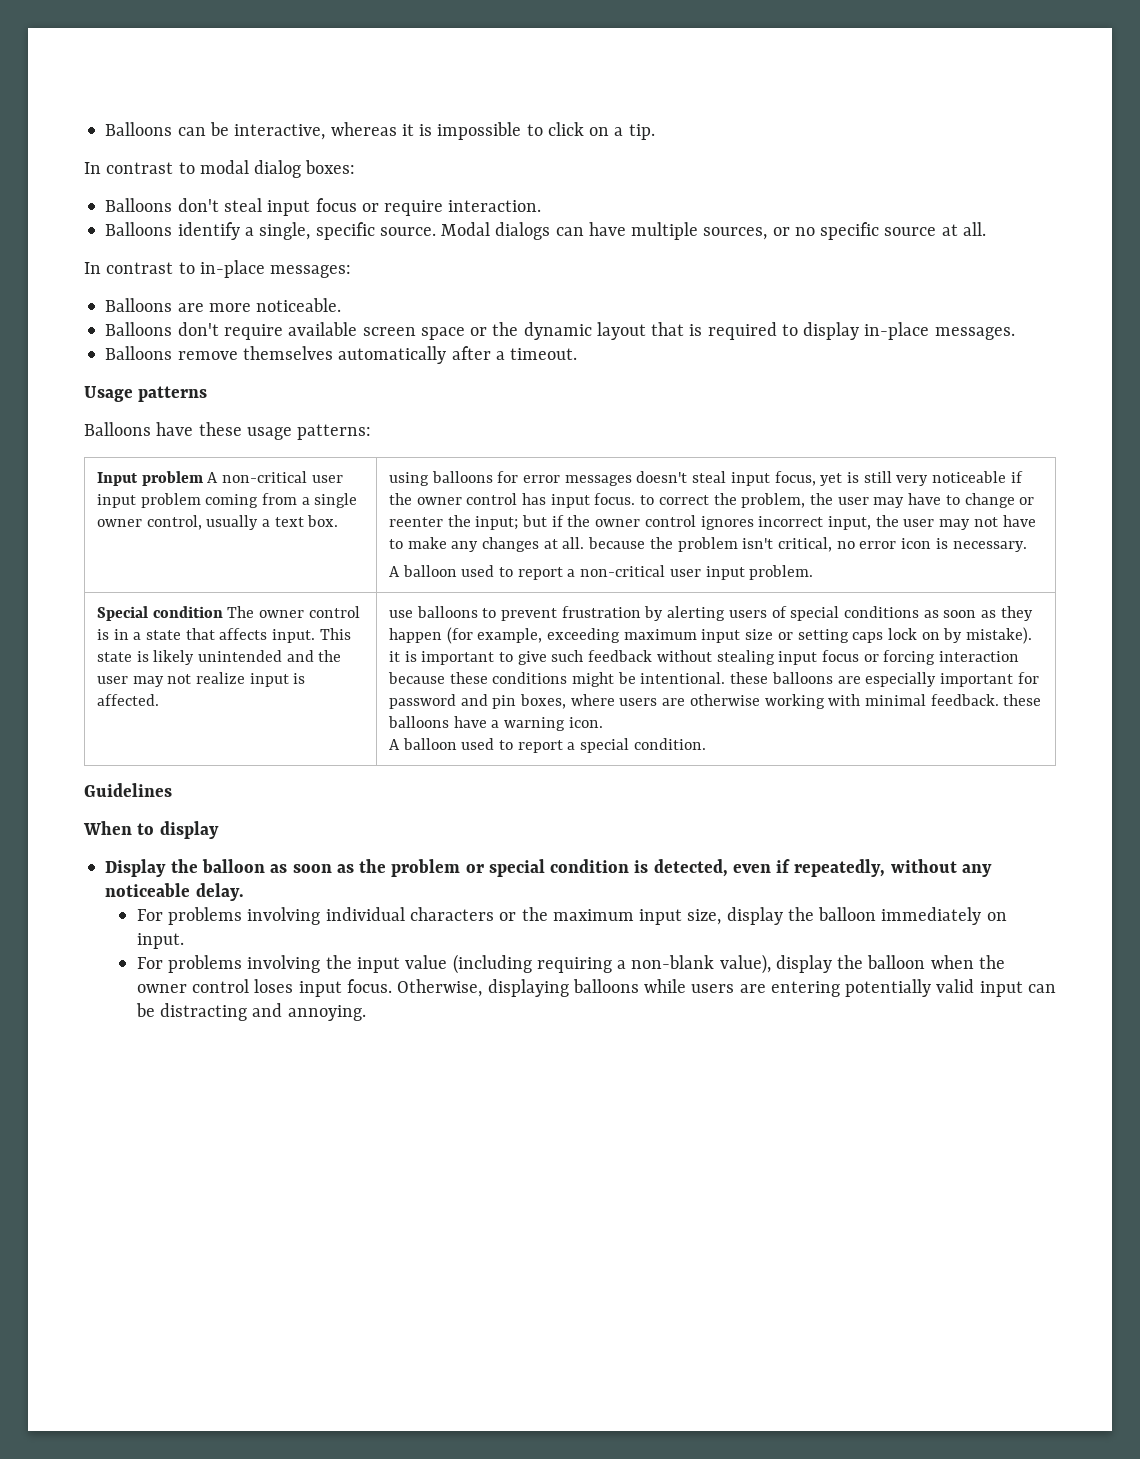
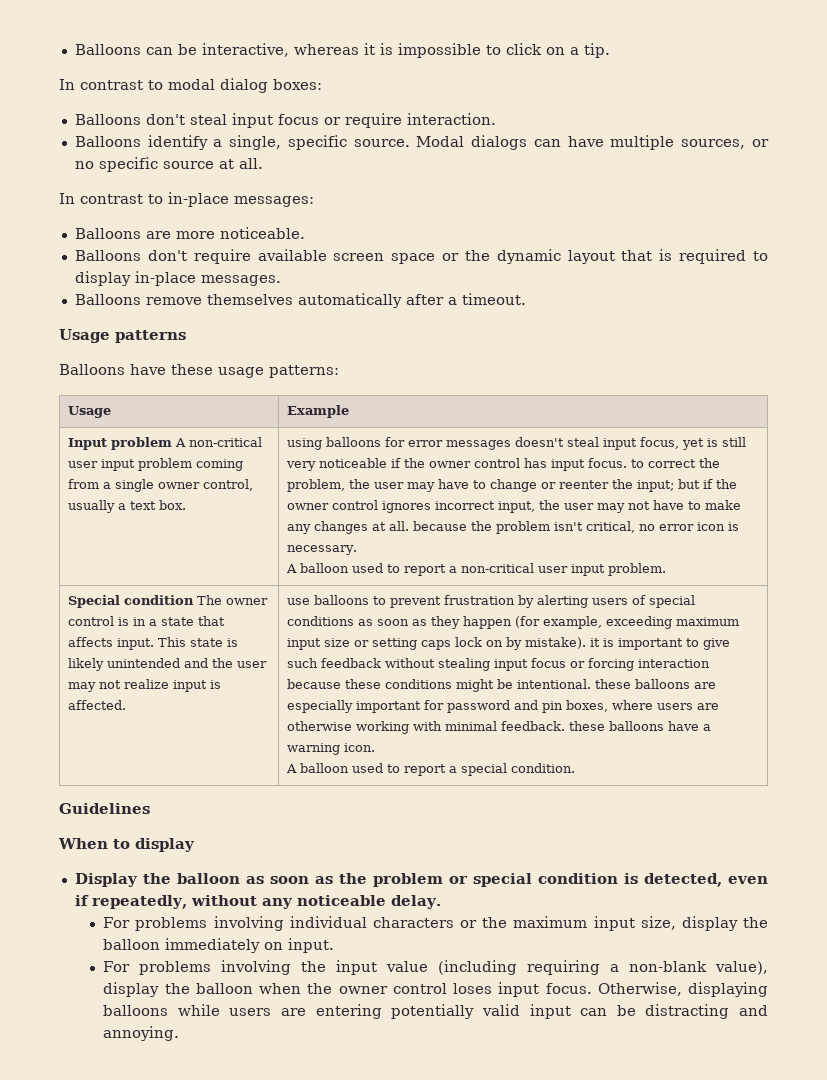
+ Usage | Example

